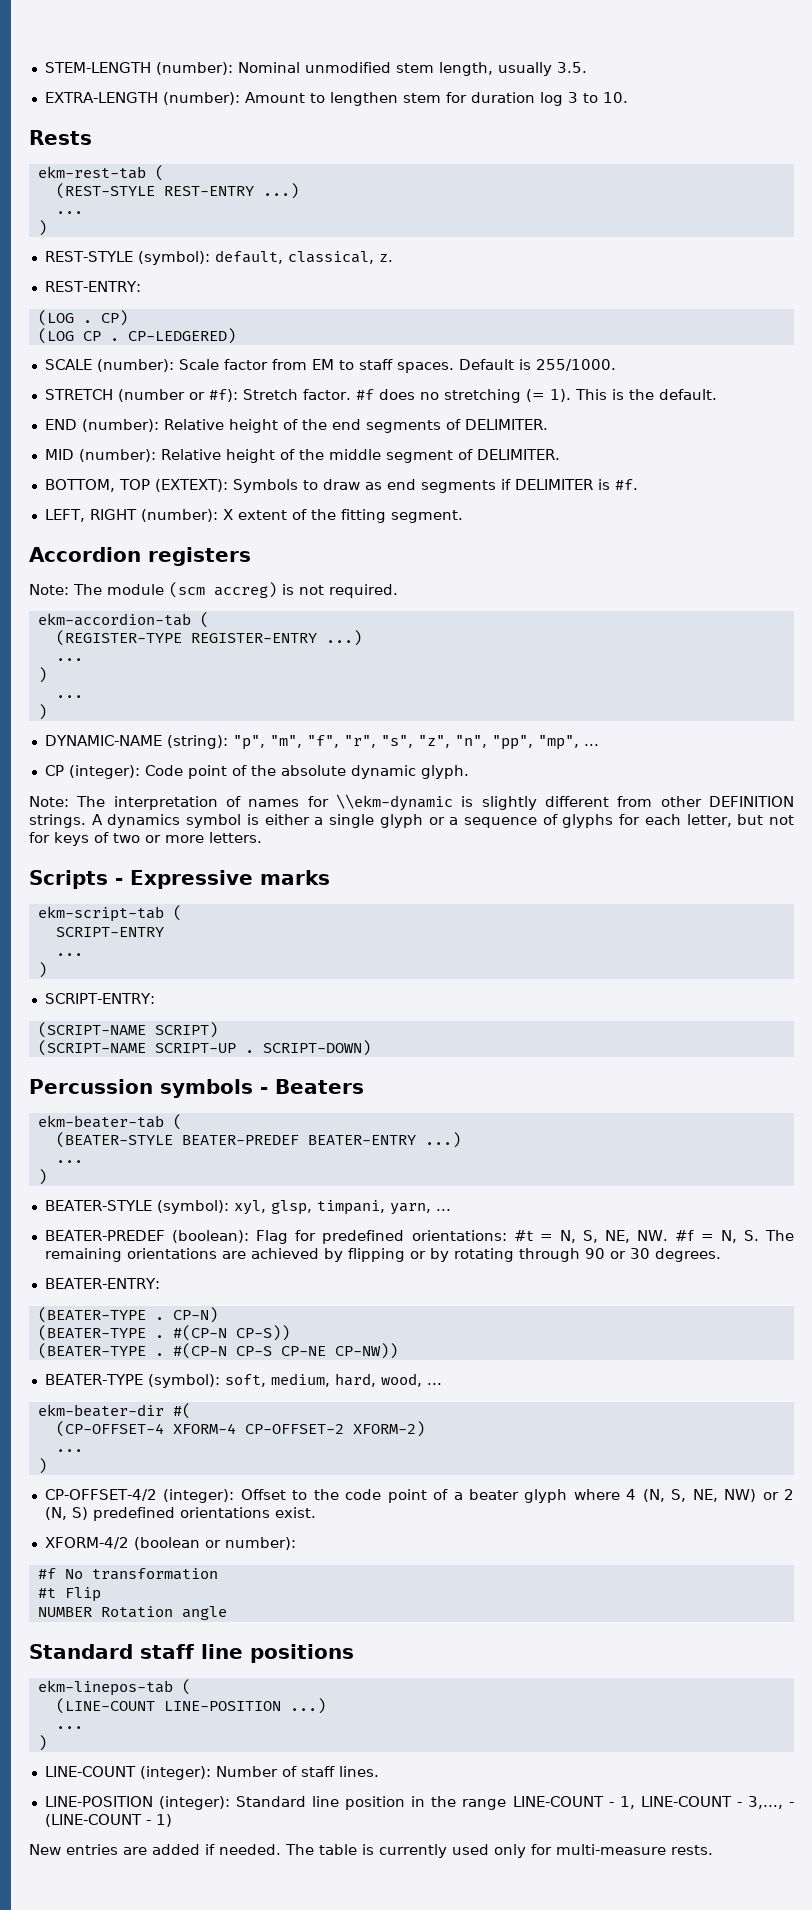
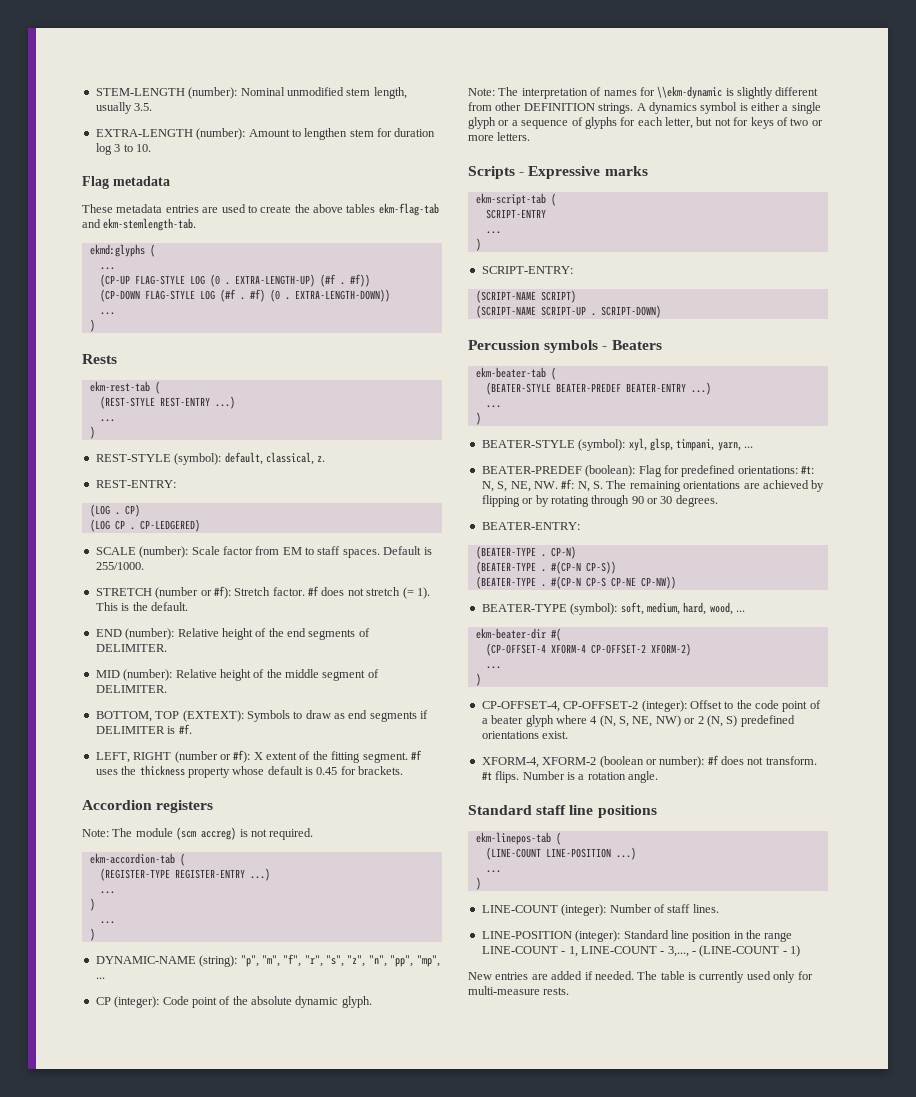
+ Flag metadata
+ These metadata entries are used to create the above tables ekm-flag-tab and ekm-stemlength-tab.
+ ekmd:glyphs (
+ ...
+ (CP-UP FLAG-STYLE LOG (0 . EXTRA-LENGTH-UP) (#f . #f))
+ (CP-DOWN FLAG-STYLE LOG (#f . #f) (0 . EXTRA-LENGTH-DOWN))
+ ...
+ )
- #f does no stretching (= 1).
+ #f does not stretch (= 1).
- LEFT, RIGHT (number): X extent of the fitting segment.
+ LEFT, RIGHT (number or #f): X extent of the fitting segment. #f uses the thickness property whose default is 0.45 for brackets.
- BEATER-PREDEF (boolean): Flag for predefined orientations: #t = N, S, NE, NW. #f = N, S. The remaining orientations are achieved by flipping or by rotating through 90 or 30 degrees.
+ BEATER-PREDEF (boolean): Flag for predefined orientations: #t: N, S, NE, NW. #f: N, S. The remaining orientations are achieved by flipping or by rotating through 90 or 30 degrees.
- CP-OFFSET-4/2 (integer): Offset to the code point of a beater glyph where 4 (N, S, NE, NW) or 2 (N, S) predefined orientations exist.
+ CP-OFFSET-4, CP-OFFSET-2 (integer): Offset to the code point of a beater glyph where 4 (N, S, NE, NW) or 2 (N, S) predefined orientations exist.
- XFORM-4/2 (boolean or number):
- #f No transformation
- #t Flip
- NUMBER Rotation angle
+ XFORM-4, XFORM-2 (boolean or number): #f does not transform. #t flips. Number is a rotation angle.

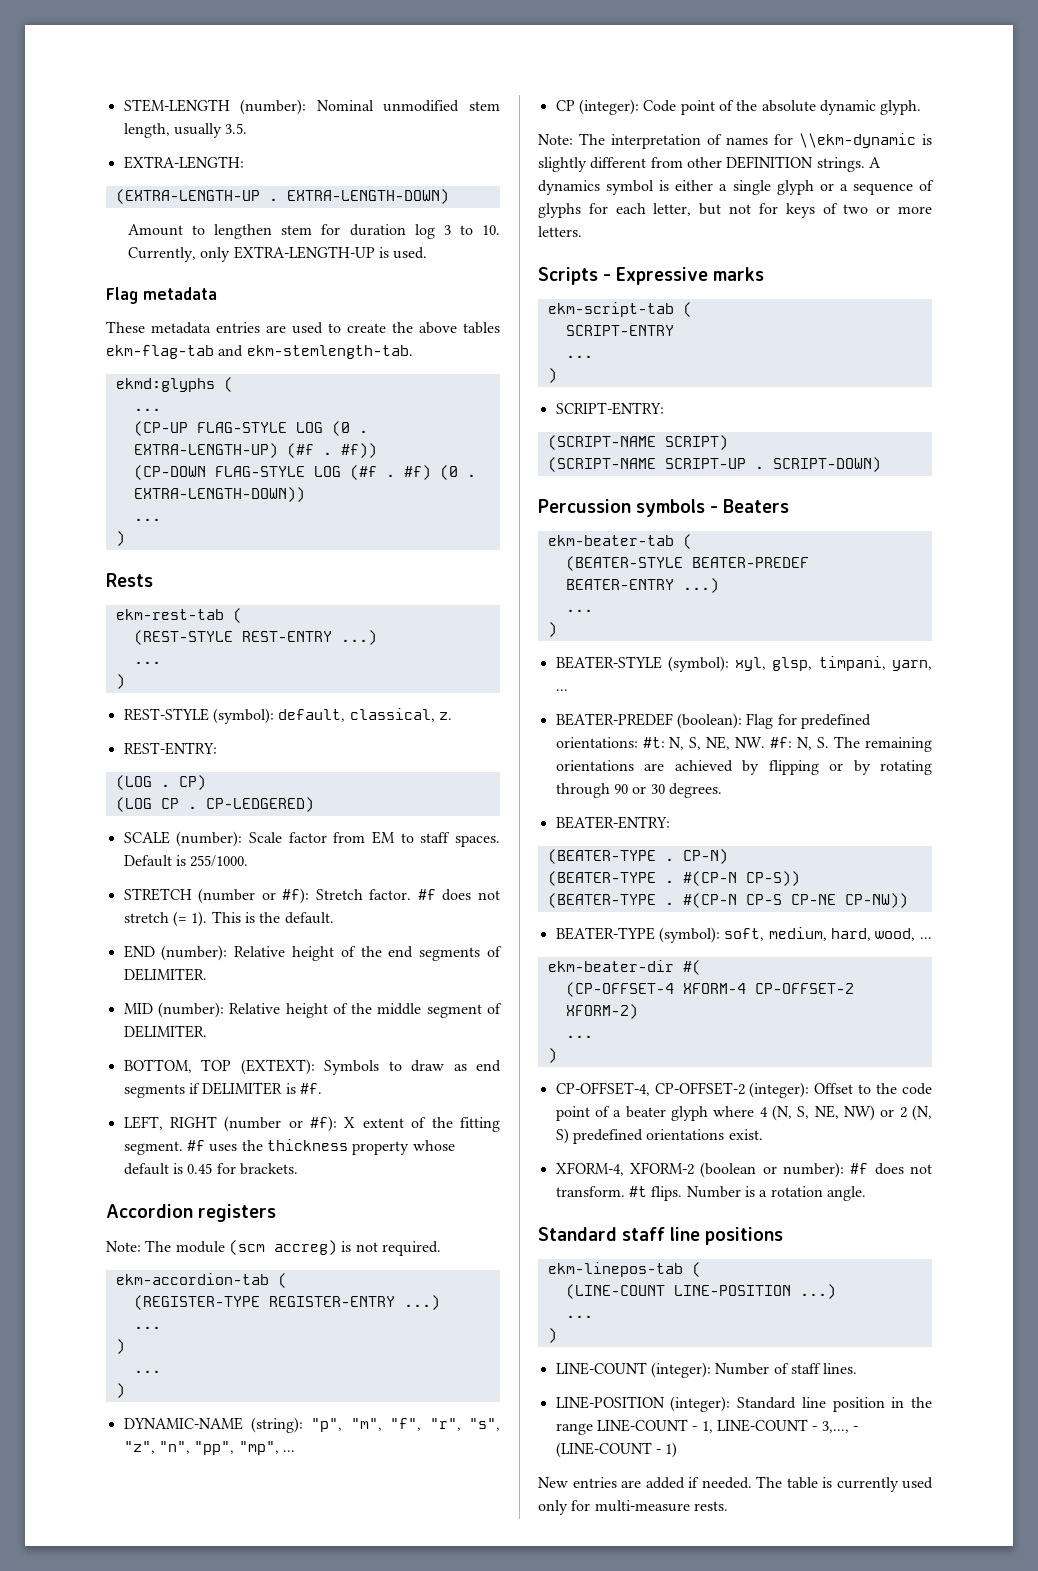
- EXTRA-LENGTH (number): Amount to lengthen stem for duration log 3 to 10.
+ EXTRA-LENGTH:
+ (EXTRA-LENGTH-UP . EXTRA-LENGTH-DOWN)
+ Amount to lengthen stem for duration log 3 to 10. Currently, only EXTRA-LENGTH-UP is used.

